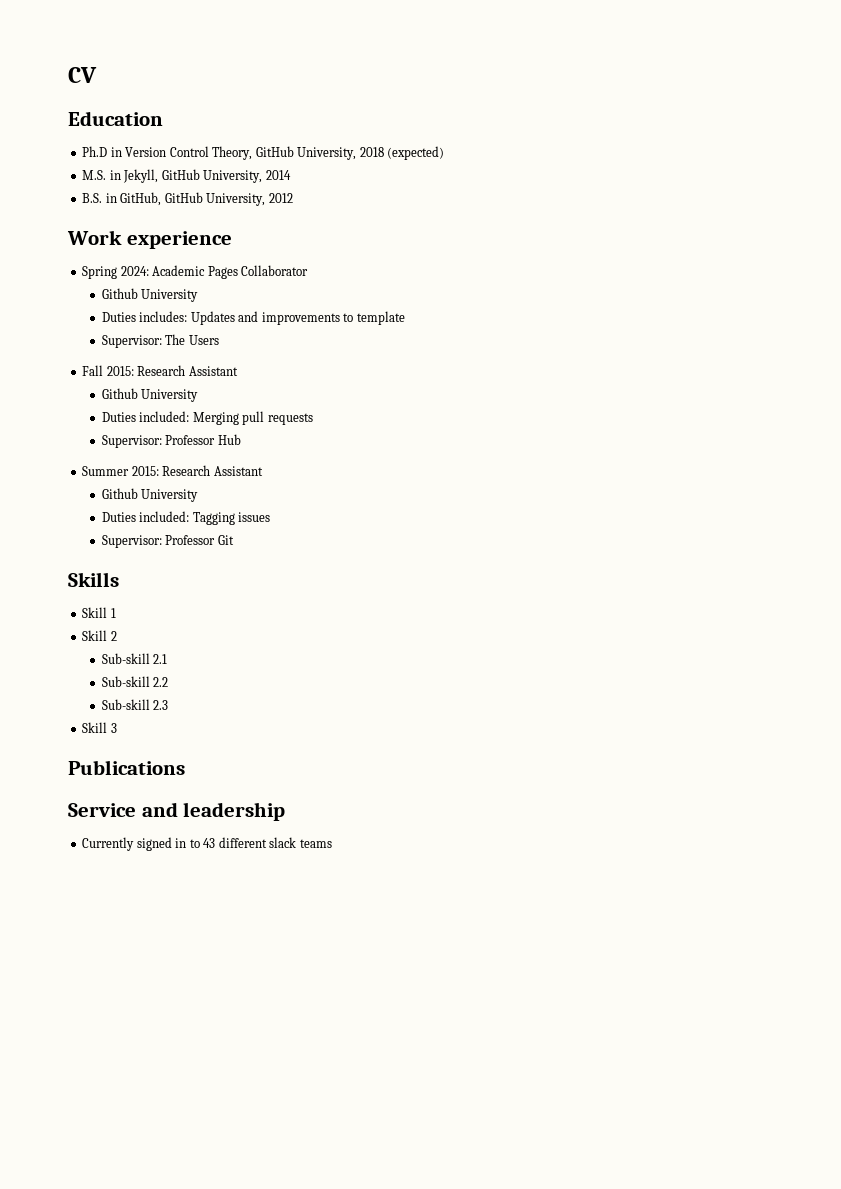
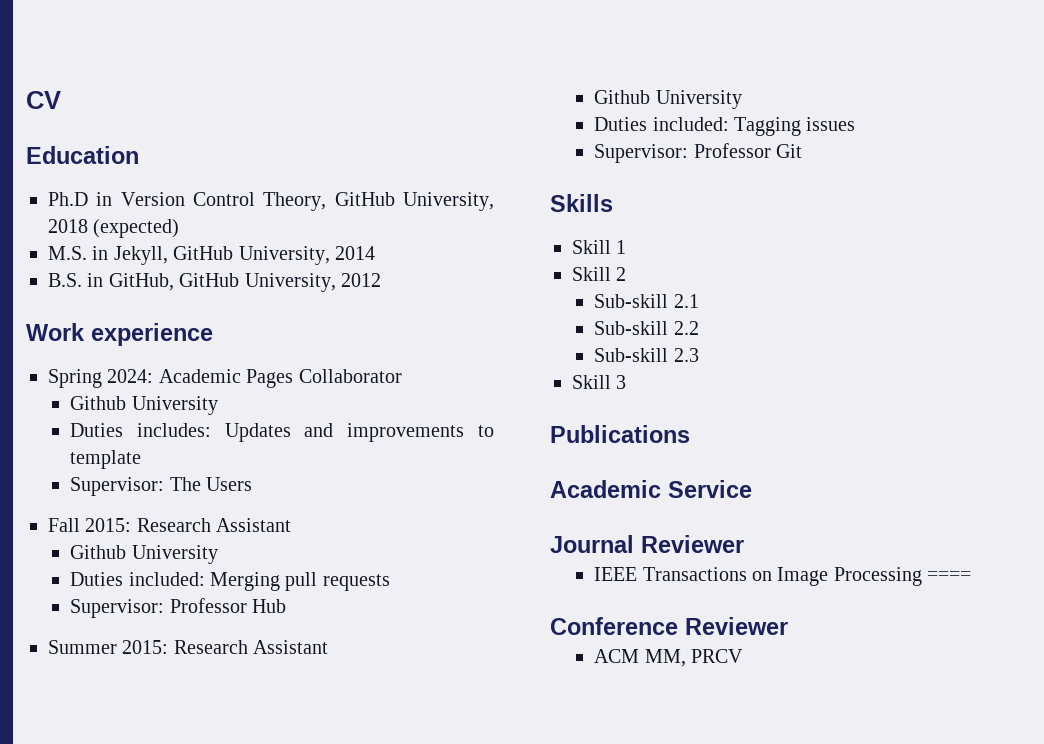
- Service and leadership
- Currently signed in to 43 different slack teams
+ Academic Service
+ Journal Reviewer
+ IEEE Transactions on Image Processing ====
+ Conference Reviewer
+ ACM MM, PRCV

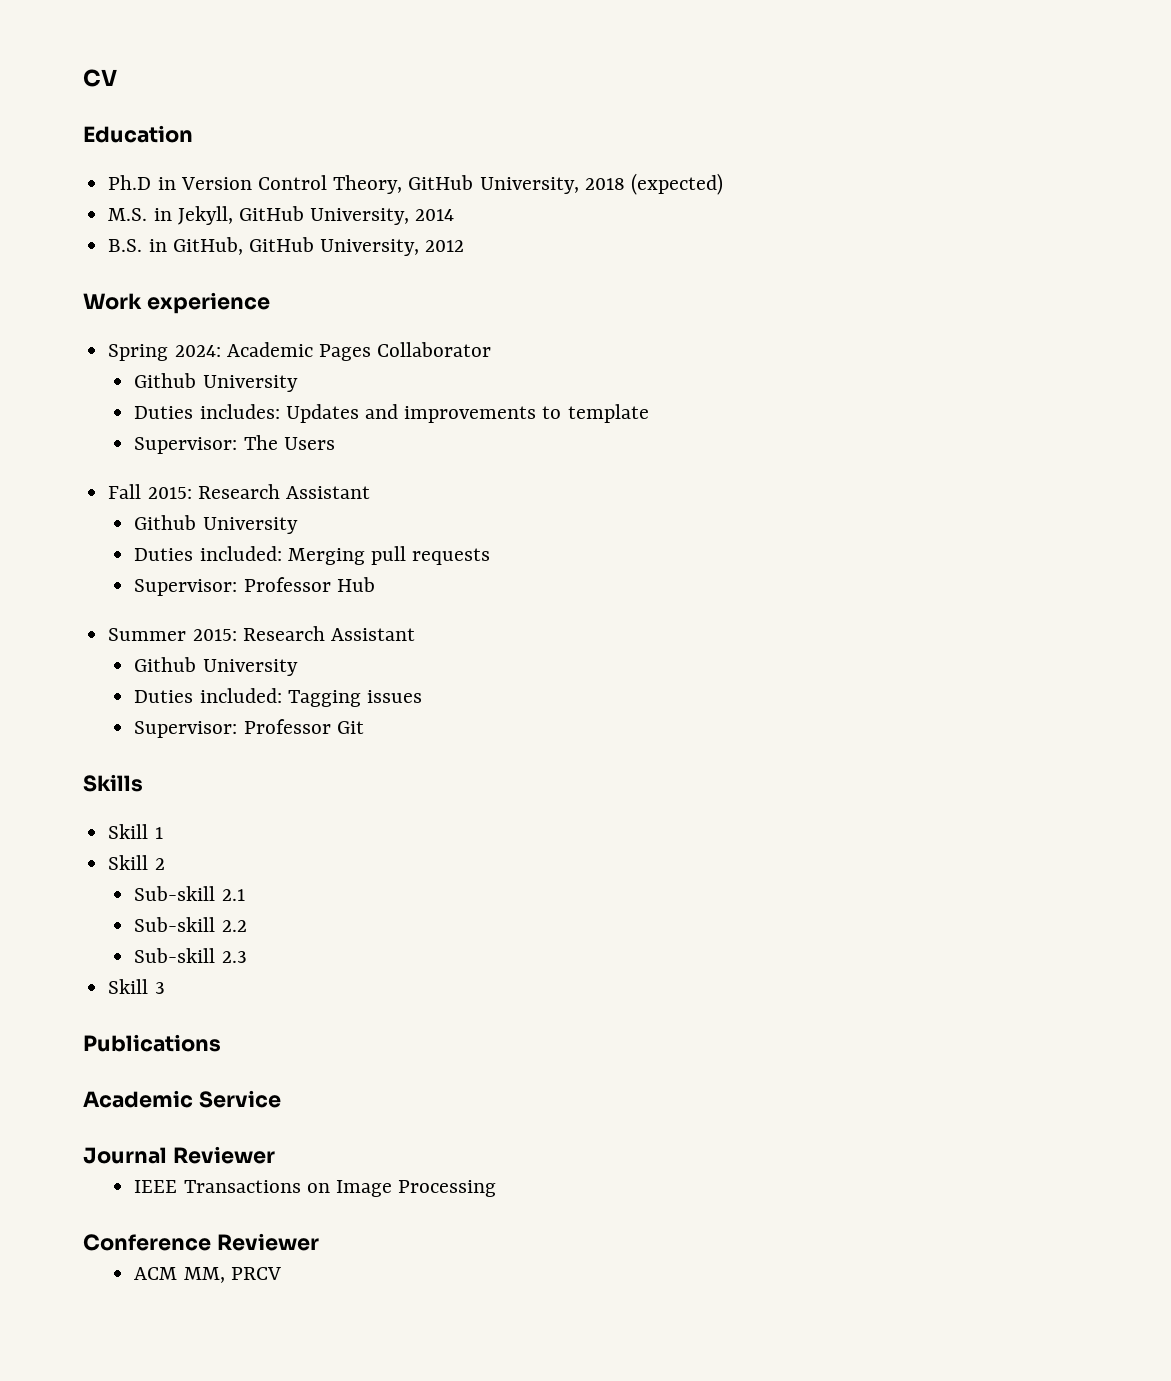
- IEEE Transactions on Image Processing ====
+ IEEE Transactions on Image Processing

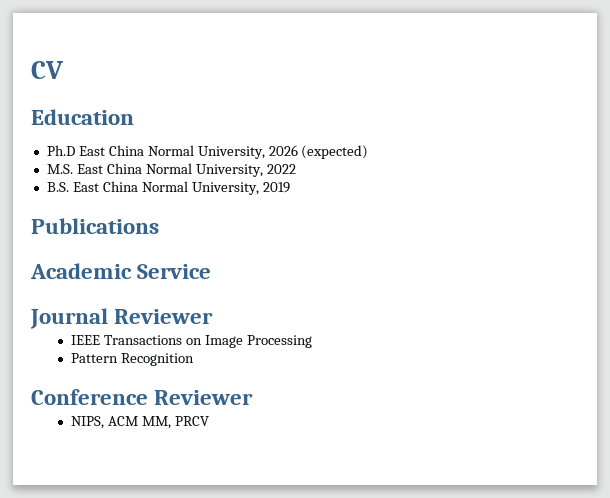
- Ph.D in Version Control Theory, GitHub University, 2018 (expected)
- M.S. in Jekyll, GitHub University, 2014
- B.S. in GitHub, GitHub University, 2012
- Work experience
- Spring 2024: Academic Pages Collaborator
- Github University
- Duties includes: Updates and improvements to template
- Supervisor: The Users
- Fall 2015: Research Assistant
- Github University
- Duties included: Merging pull requests
- Supervisor: Professor Hub
- Summer 2015: Research Assistant
- Github University
- Duties included: Tagging issues
- Supervisor: Professor Git
- Skills
- Skill 1
- Skill 2
- Sub-skill 2.1
- Sub-skill 2.2
- Sub-skill 2.3
- Skill 3
+ Ph.D East China Normal University, 2026 (expected)
+ M.S. East China Normal University, 2022
+ B.S. East China Normal University, 2019
+ Pattern Recognition
- ACM MM, PRCV
+ NIPS, ACM MM, PRCV

